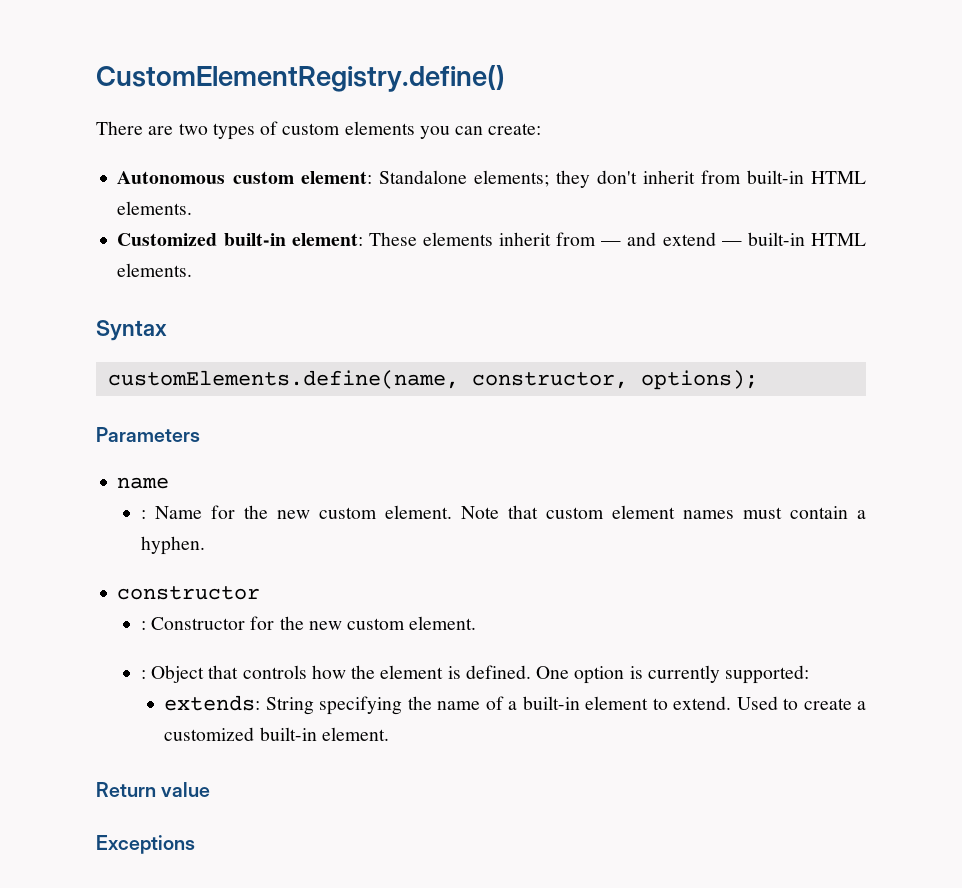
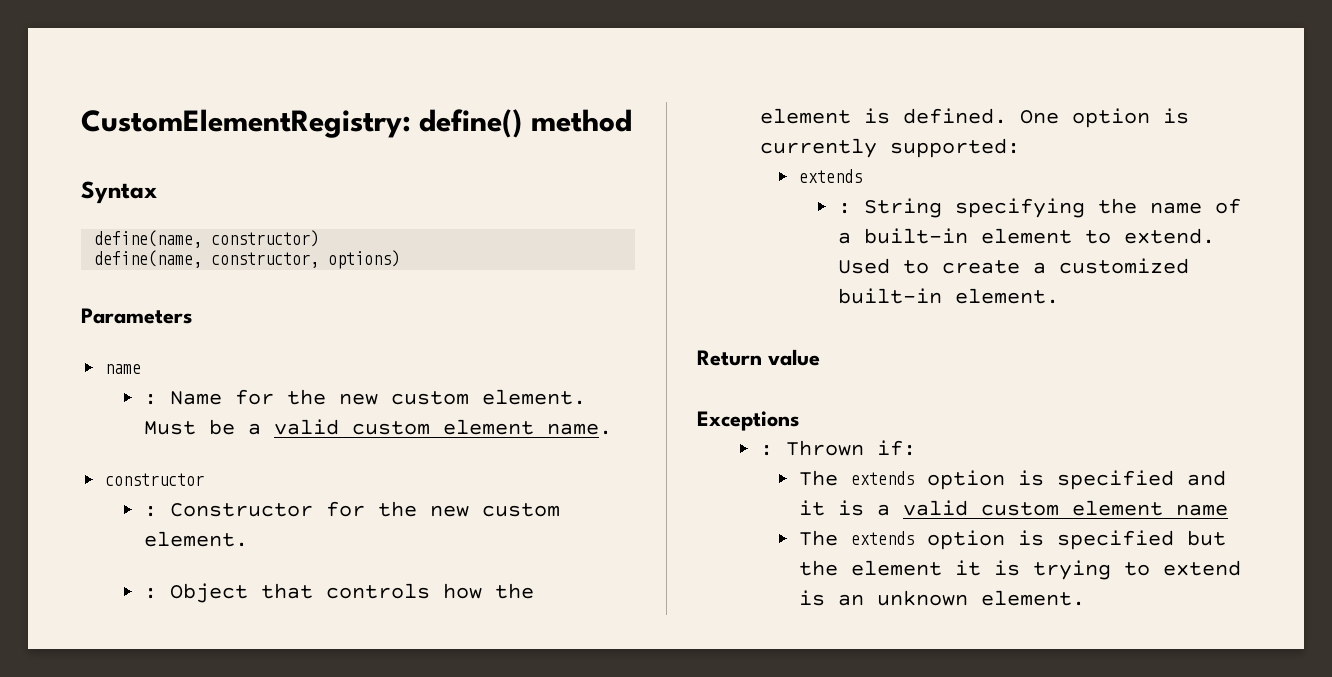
- CustomElementRegistry.define()
- There are two types of custom elements you can create:
- Autonomous custom element: Standalone elements; they don't inherit from built-in HTML elements.
- Customized built-in element: These elements inherit from — and extend — built-in HTML elements.
+ CustomElementRegistry: define() method
  Syntax
- customElements.define(name, constructor, options);
+ define(name, constructor)
+ define(name, constructor, options)
- Note that custom element names must contain a hyphen.
+ Must be a valid custom element name.
  One option is currently supported:
- extends: String specifying the name of a built-in element to extend.
+ extends
+ : String specifying the name of a built-in element to extend.
+ : Thrown if:
+ The extends option is specified and it is a valid custom element name
+ The extends option is specified but the element it is trying to extend is an unknown element.

